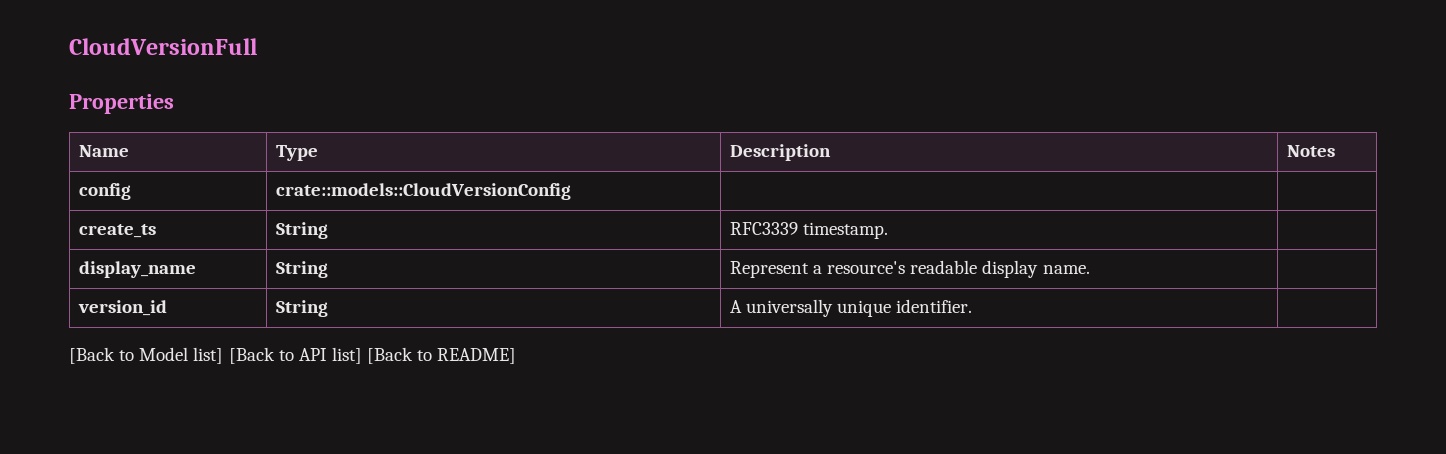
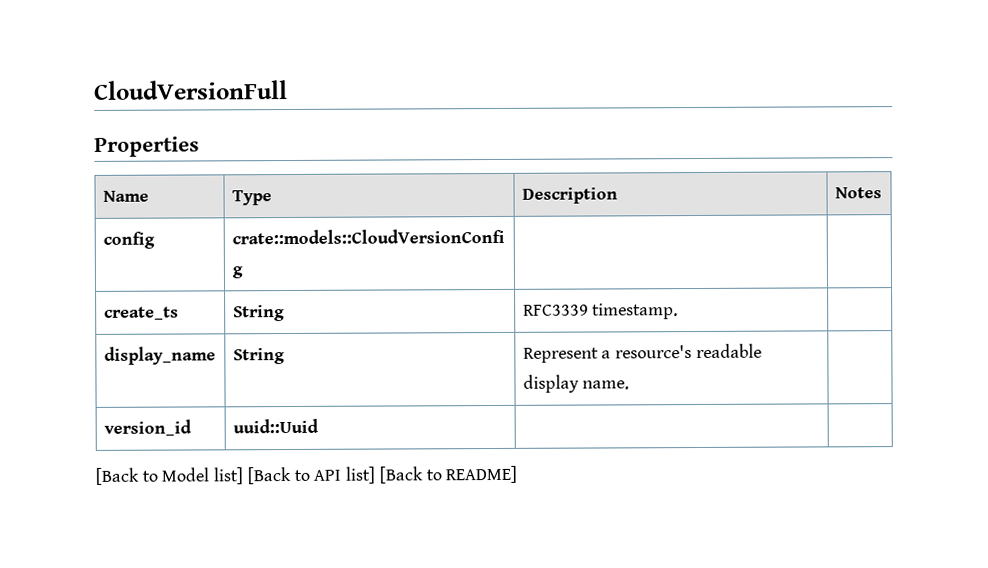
- version_id | String | A universally unique identifier. |
+ version_id | uuid::Uuid | |

